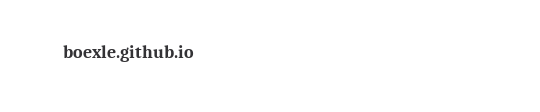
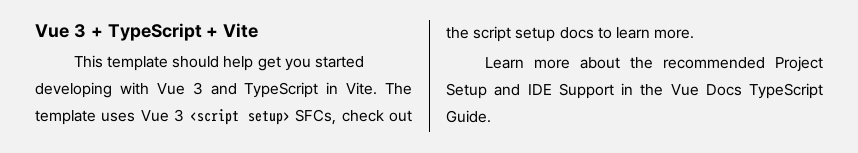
- boexle.github.io
+ Vue 3 + TypeScript + Vite
+ This template should help get you started developing with Vue 3 and TypeScript in Vite. The template uses Vue 3 <script setup> SFCs, check out the script setup docs to learn more.
+ Learn more about the recommended Project Setup and IDE Support in the Vue Docs TypeScript Guide.

